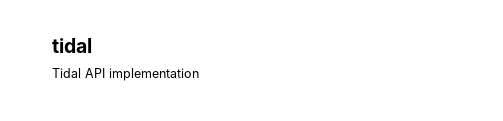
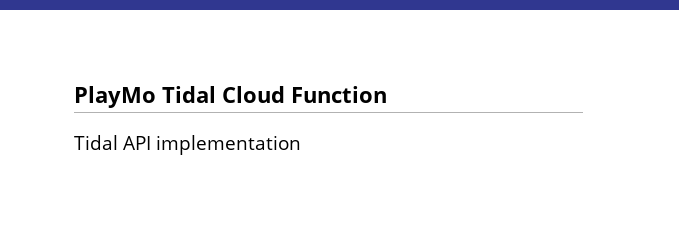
- tidal
+ PlayMo Tidal Cloud Function

